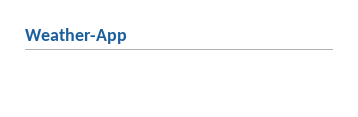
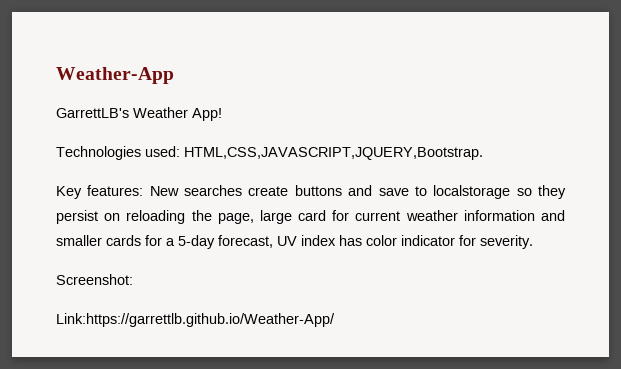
+ GarrettLB's Weather App!
+ Technologies used: HTML,CSS,JAVASCRIPT,JQUERY,Bootstrap.
+ Key features: New searches create buttons and save to localstorage so they persist on reloading the page, large card for current weather information and smaller cards for a 5-day forecast, UV index has color indicator for severity.
+ Screenshot:
+ Link:https://garrettlb.github.io/Weather-App/

